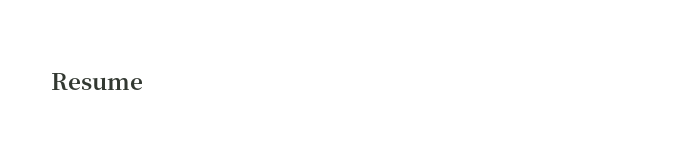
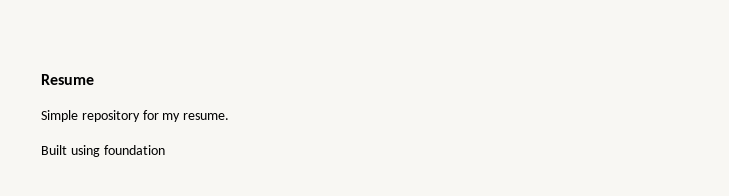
+ Simple repository for my resume.
+ Built using foundation

